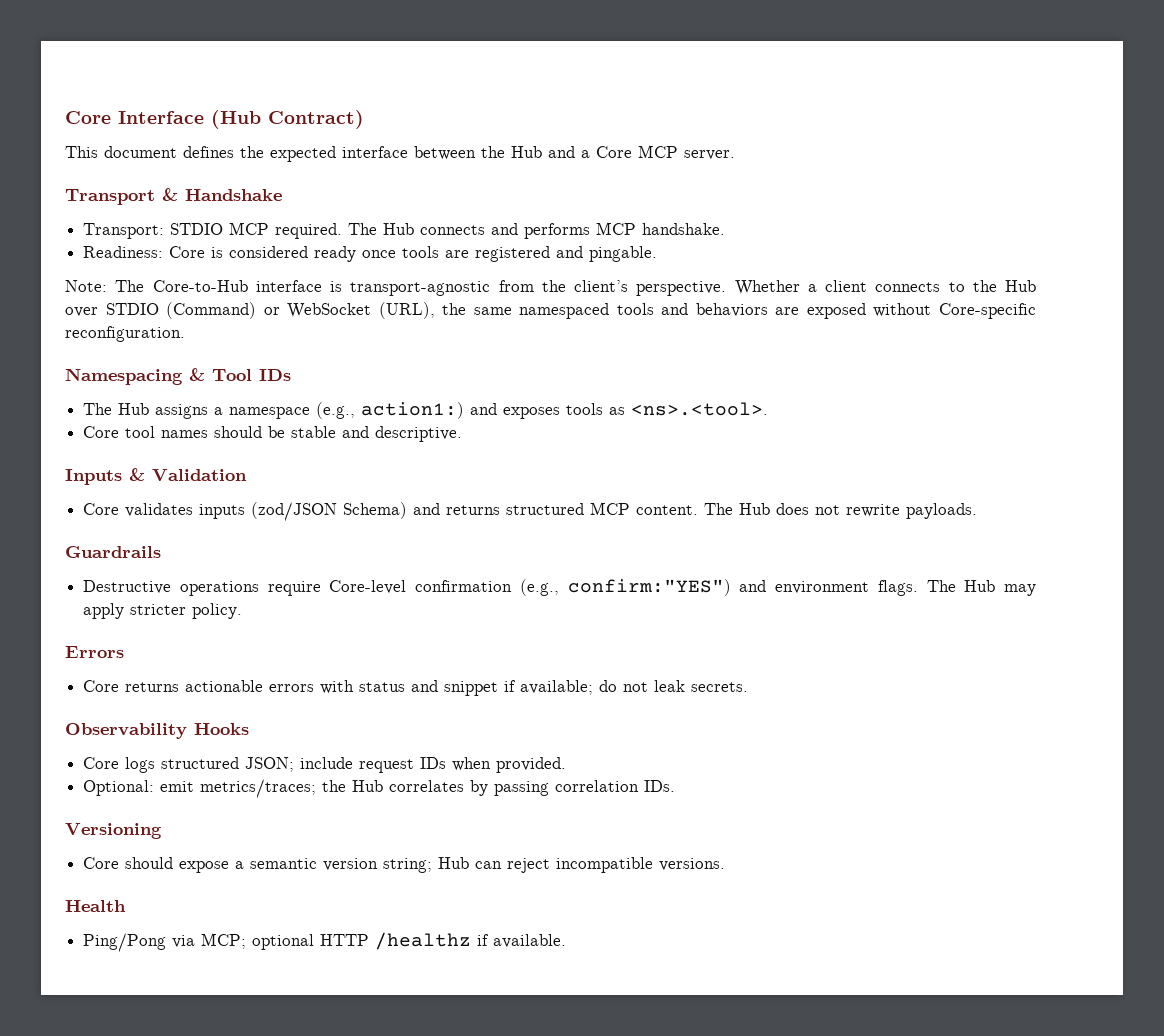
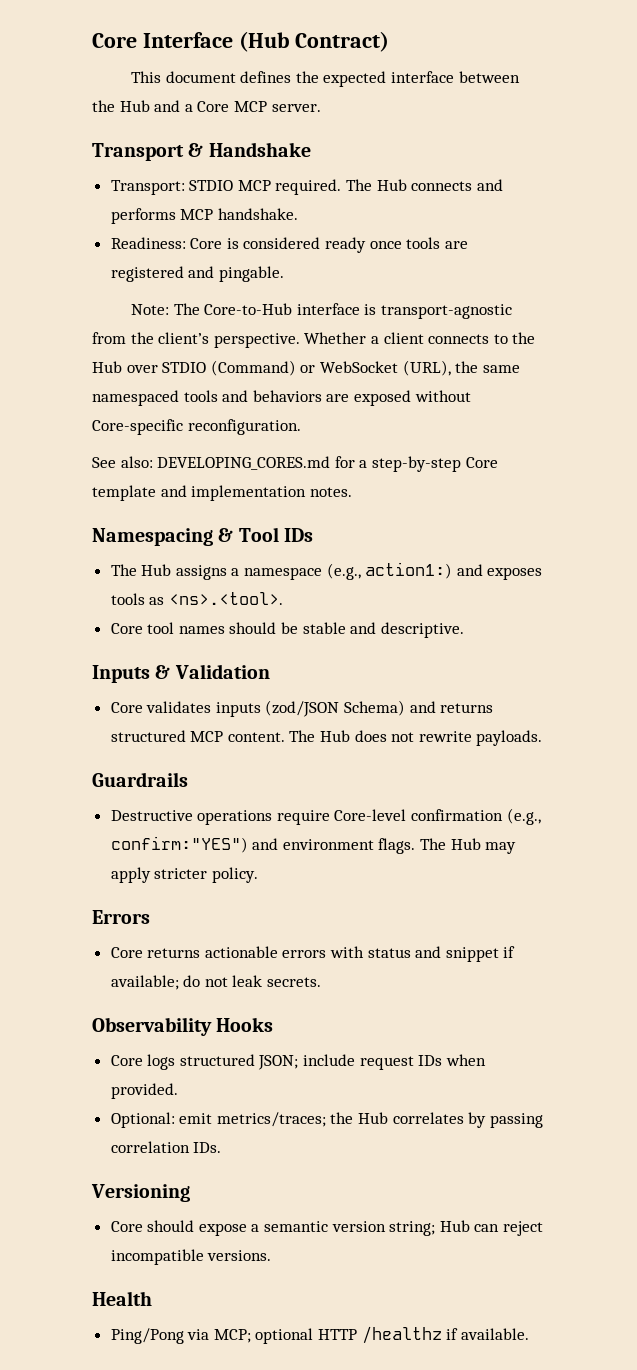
+ See also: DEVELOPING_CORES.md for a step-by-step Core template and implementation notes.

